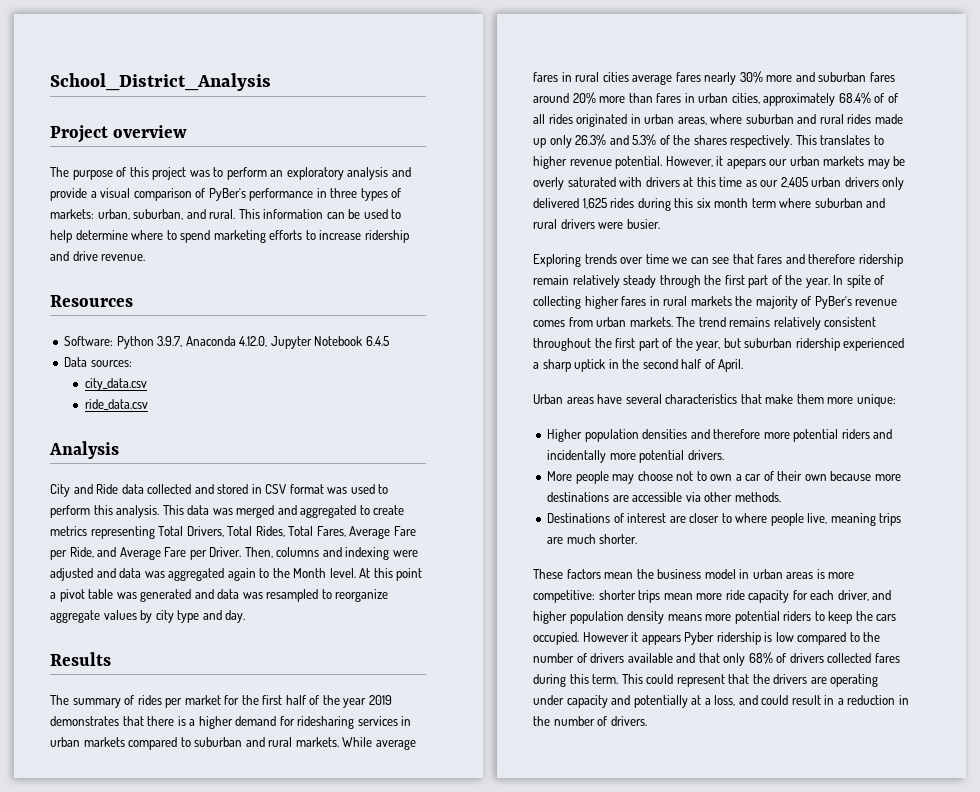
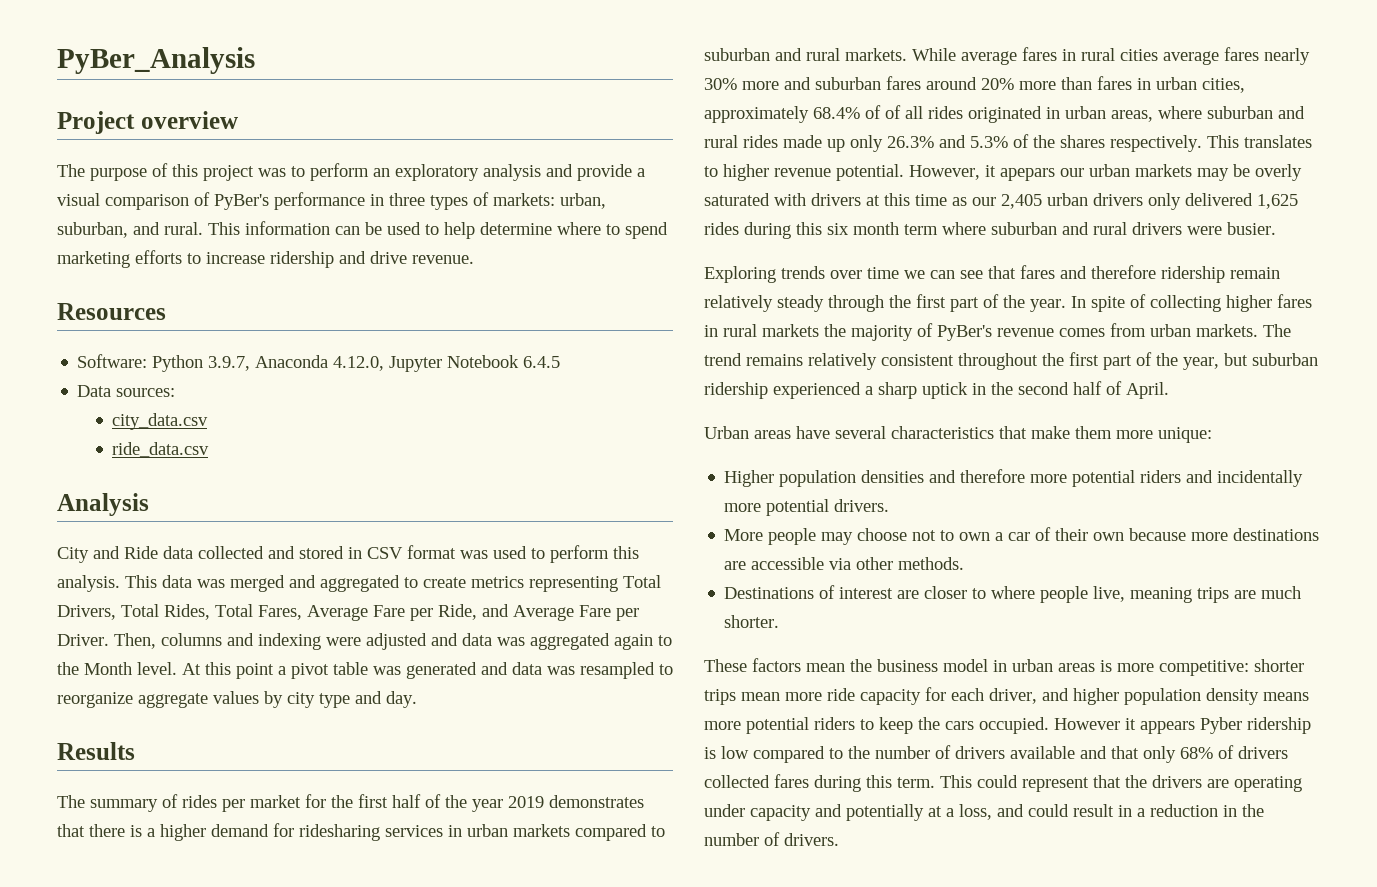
- School_District_Analysis
+ PyBer_Analysis

